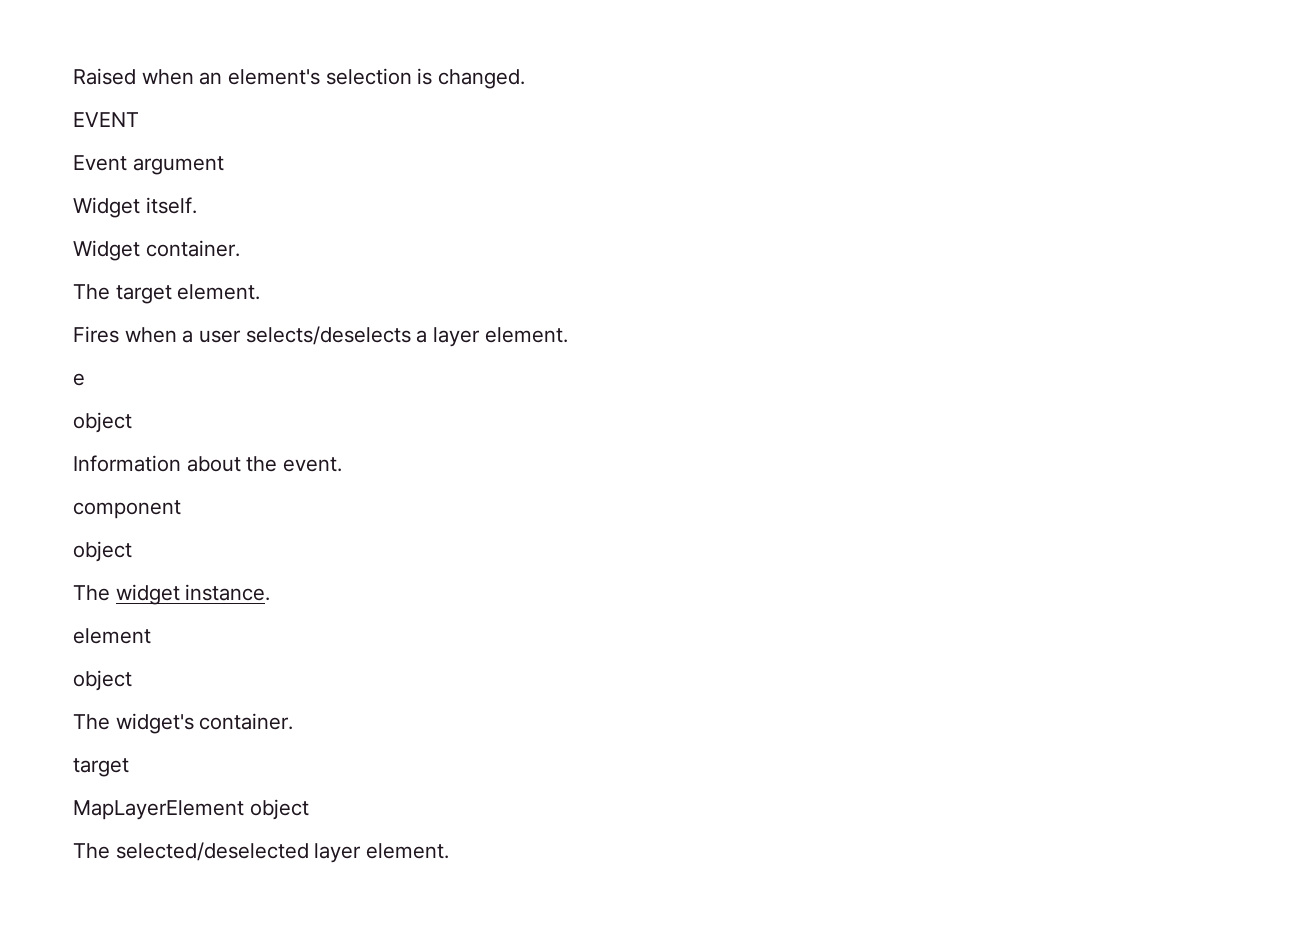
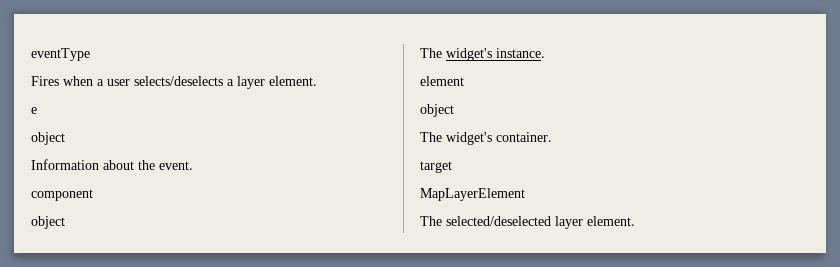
- Raised when an element's selection is changed.
- EVENT
- Event argument
- Widget itself.
- Widget container.
- The target element.
+ eventType
- The widget instance.
+ The widget's instance.
- MapLayerElement object
+ MapLayerElement

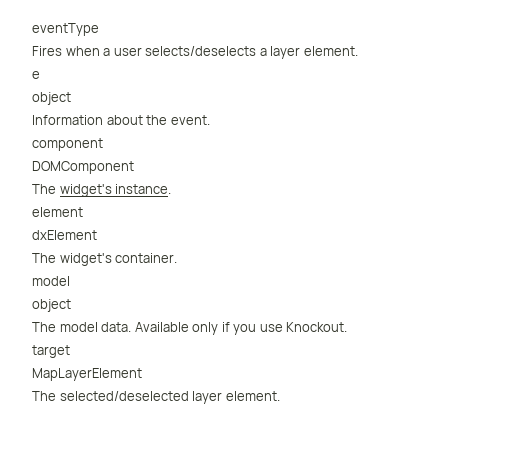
  component
- object
+ DOMComponent
  element
- object
+ dxElement
  The widget's container.
+ model
+ object
+ The model data. Available only if you use Knockout.

